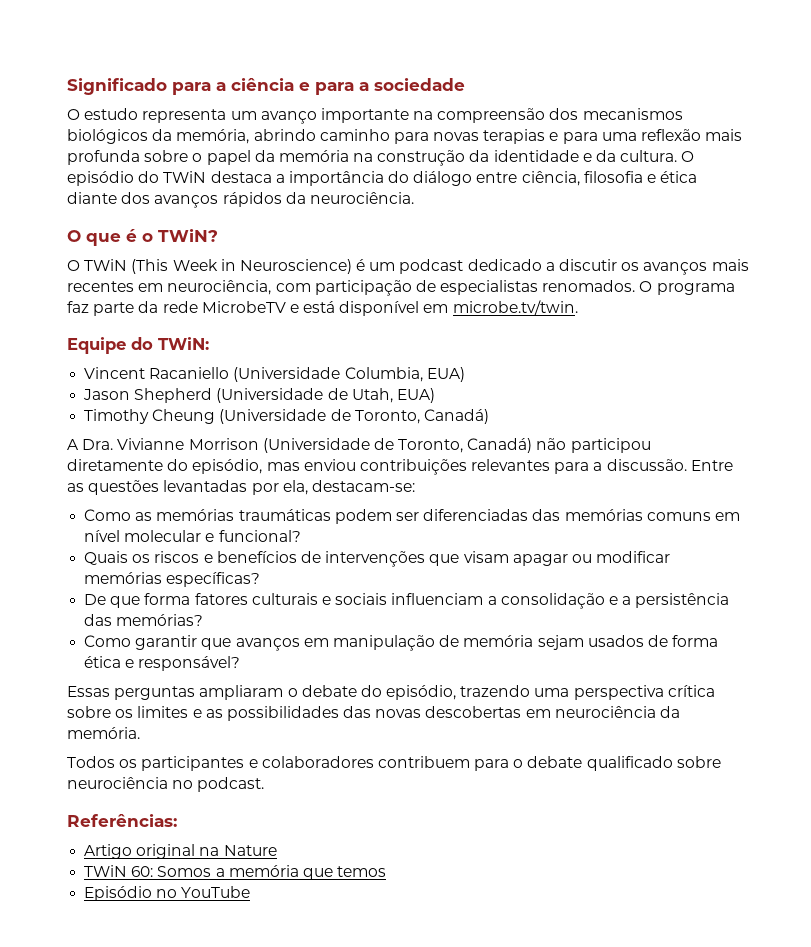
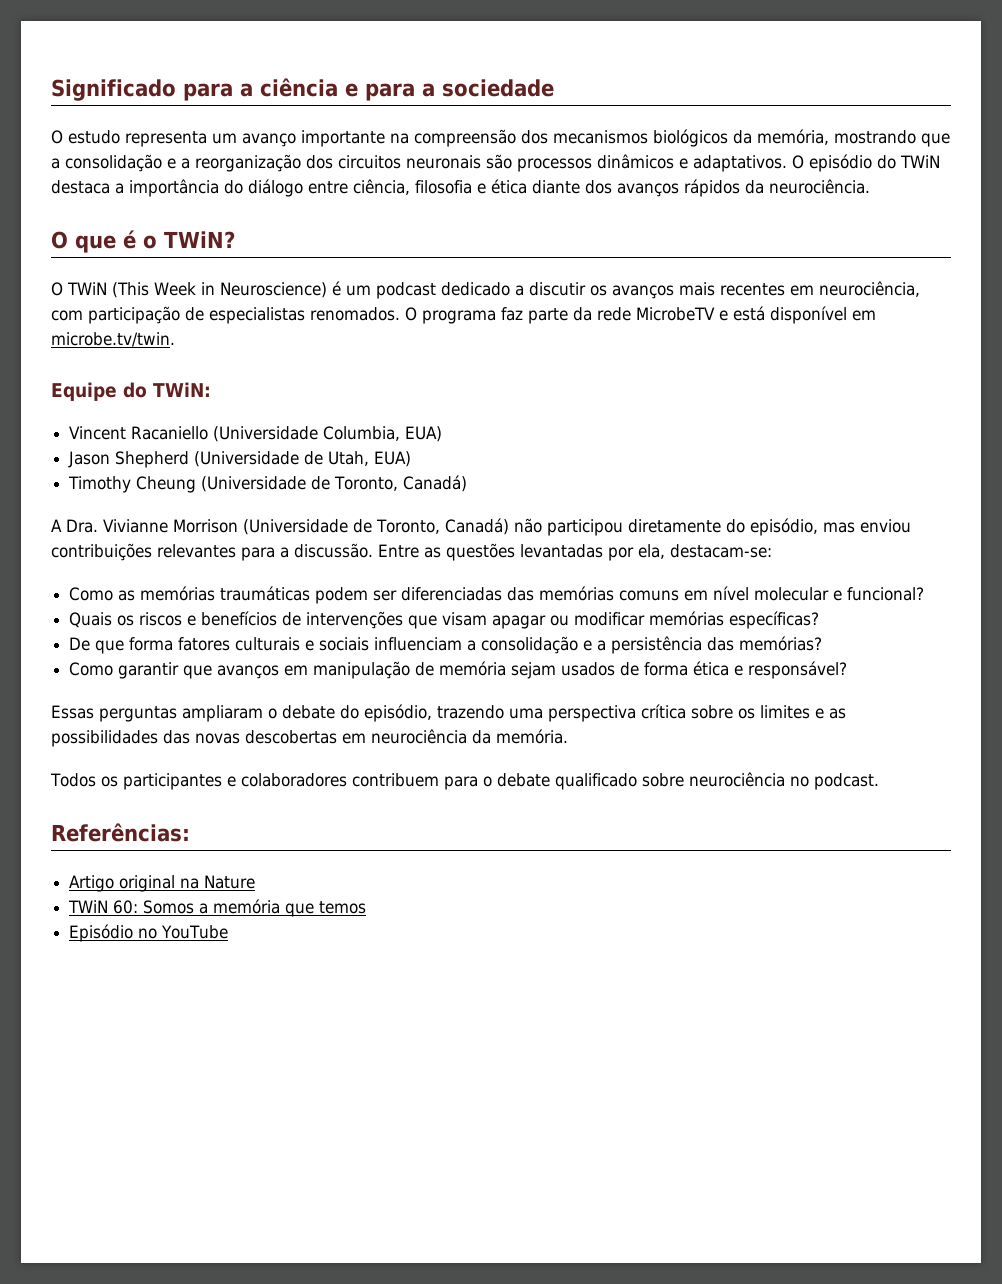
- O estudo representa um avanço importante na compreensão dos mecanismos biológicos da memória, abrindo caminho para novas terapias e para uma reflexão mais profunda sobre o papel da memória na construção da identidade e da cultura.
+ O estudo representa um avanço importante na compreensão dos mecanismos biológicos da memória, mostrando que a consolidação e a reorganização dos circuitos neuronais são processos dinâmicos e adaptativos.

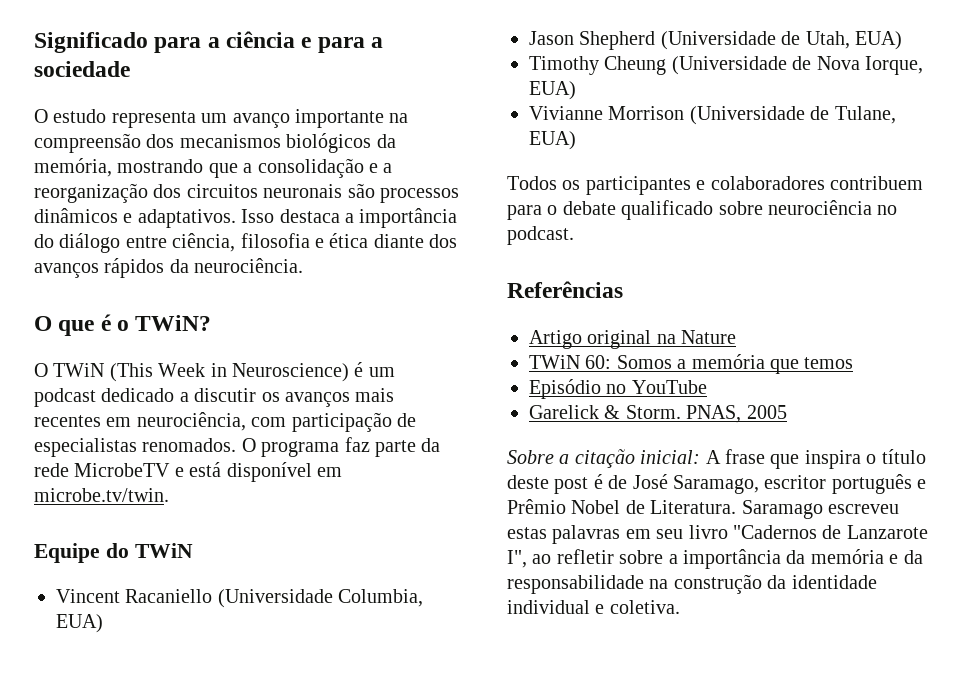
- O episódio do TWiN destaca a importância do diálogo entre ciência, filosofia e ética diante dos avanços rápidos da neurociência.
+ Isso destaca a importância do diálogo entre ciência, filosofia e ética diante dos avanços rápidos da neurociência.
- Equipe do TWiN:
+ Equipe do TWiN
- Timothy Cheung (Universidade de Toronto, Canadá)
- A Dra. Vivianne Morrison (Universidade de Toronto, Canadá) não participou diretamente do episódio, mas enviou contribuições relevantes para a discussão. Entre as questões levantadas por ela, destacam-se:
- Como as memórias traumáticas podem ser diferenciadas das memórias comuns em nível molecular e funcional?
- Quais os riscos e benefícios de intervenções que visam apagar ou modificar memórias específicas?
- De que forma fatores culturais e sociais influenciam a consolidação e a persistência das memórias?
- Como garantir que avanços em manipulação de memória sejam usados de forma ética e responsável?
- Essas perguntas ampliaram o debate do episódio, trazendo uma perspectiva crítica sobre os limites e as possibilidades das novas descobertas em neurociência da memória.
+ Timothy Cheung (Universidade de Nova Iorque, EUA)
+ Vivianne Morrison (Universidade de Tulane, EUA)
- Referências:
+ Referências
+ Garelick & Storm. PNAS, 2005
+ Sobre a citação inicial: A frase que inspira o título deste post é de José Saramago, escritor português e Prêmio Nobel de Literatura. Saramago escreveu estas palavras em seu livro "Cadernos de Lanzarote I", ao refletir sobre a importância da memória e da responsabilidade na construção da identidade individual e coletiva.

